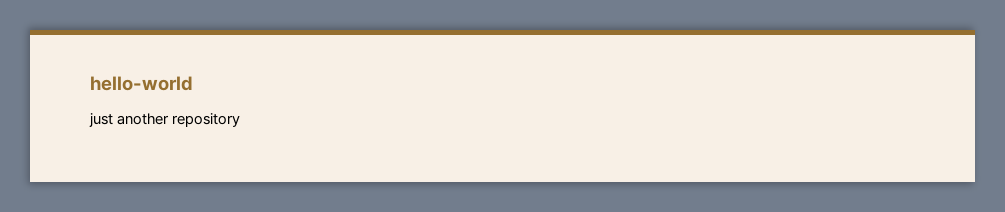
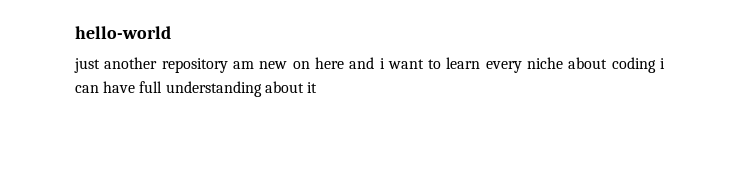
- just another repository
+ just another repository am new on here and i want to learn every niche about coding i can have full understanding about it

